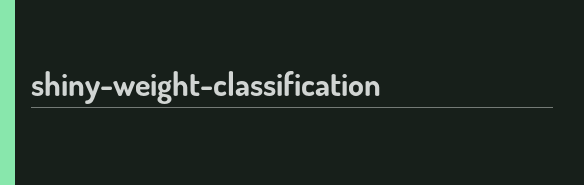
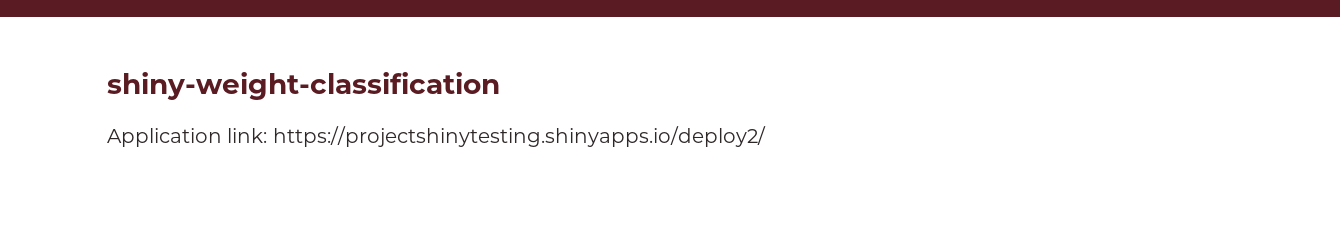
+ Application link: https://projectshinytesting.shinyapps.io/deploy2/

